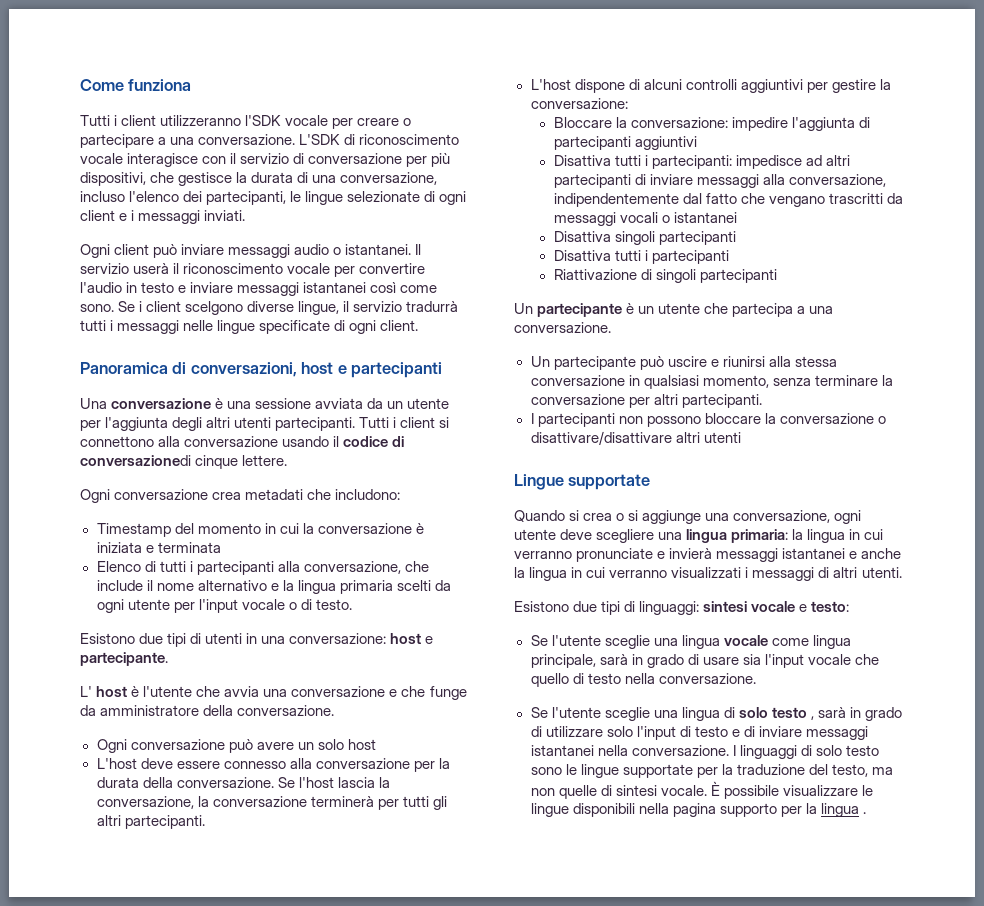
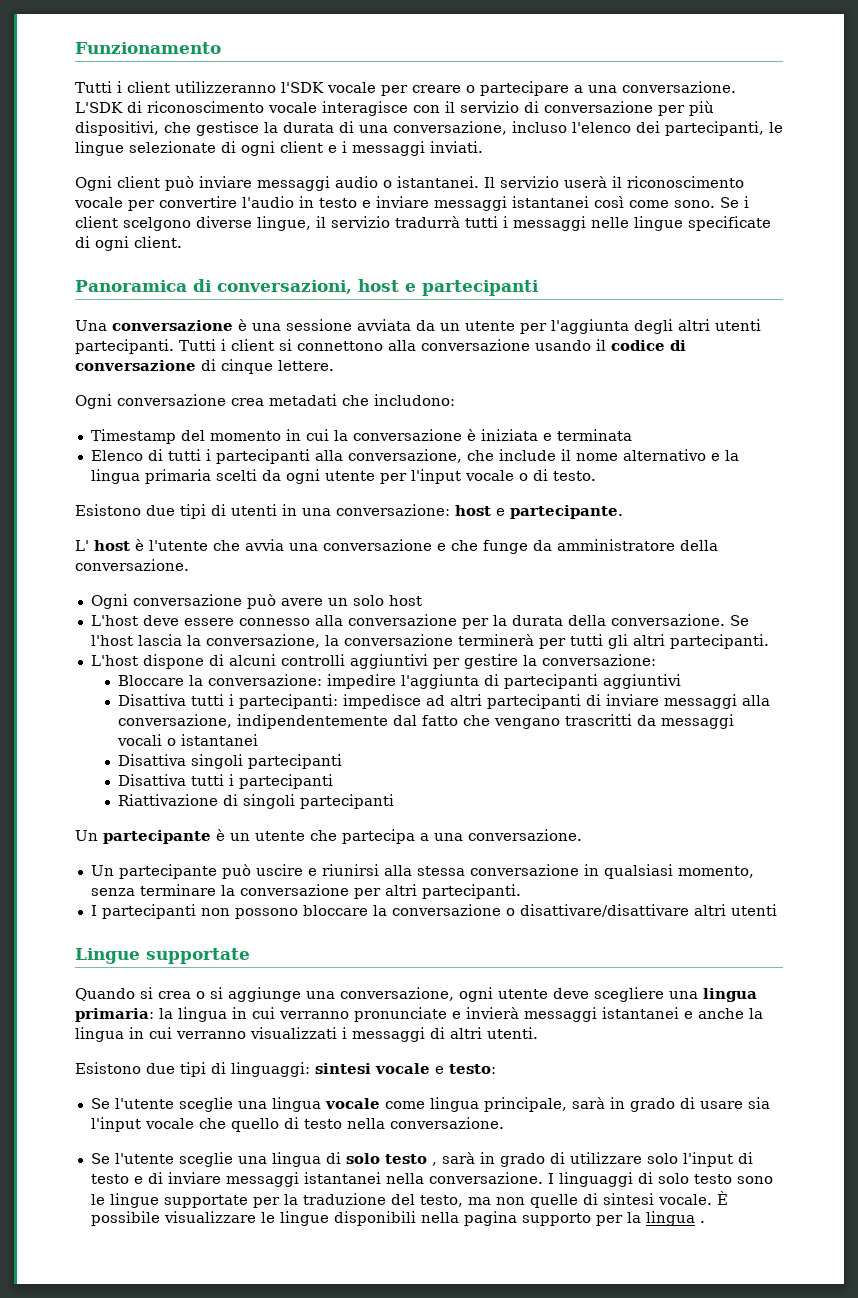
- Come funziona
+ Funzionamento
- Tutti i client si connettono alla conversazione usando il codice di conversazionedi cinque lettere.
+ Tutti i client si connettono alla conversazione usando il codice di conversazione di cinque lettere.

